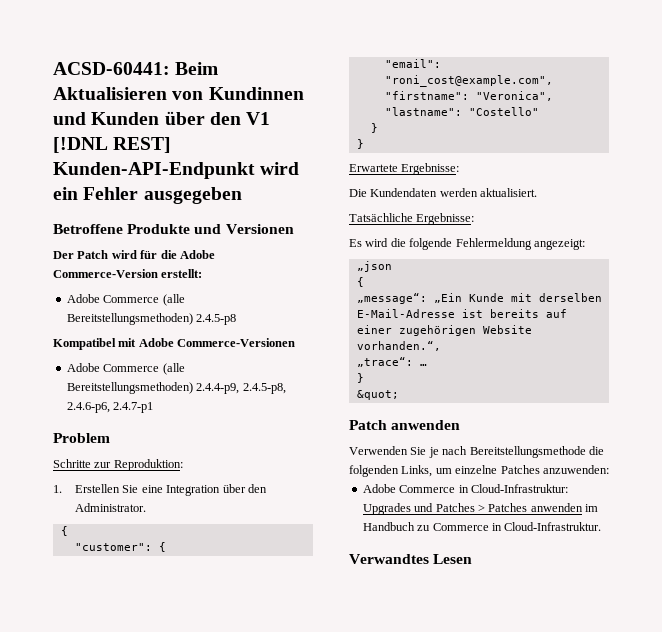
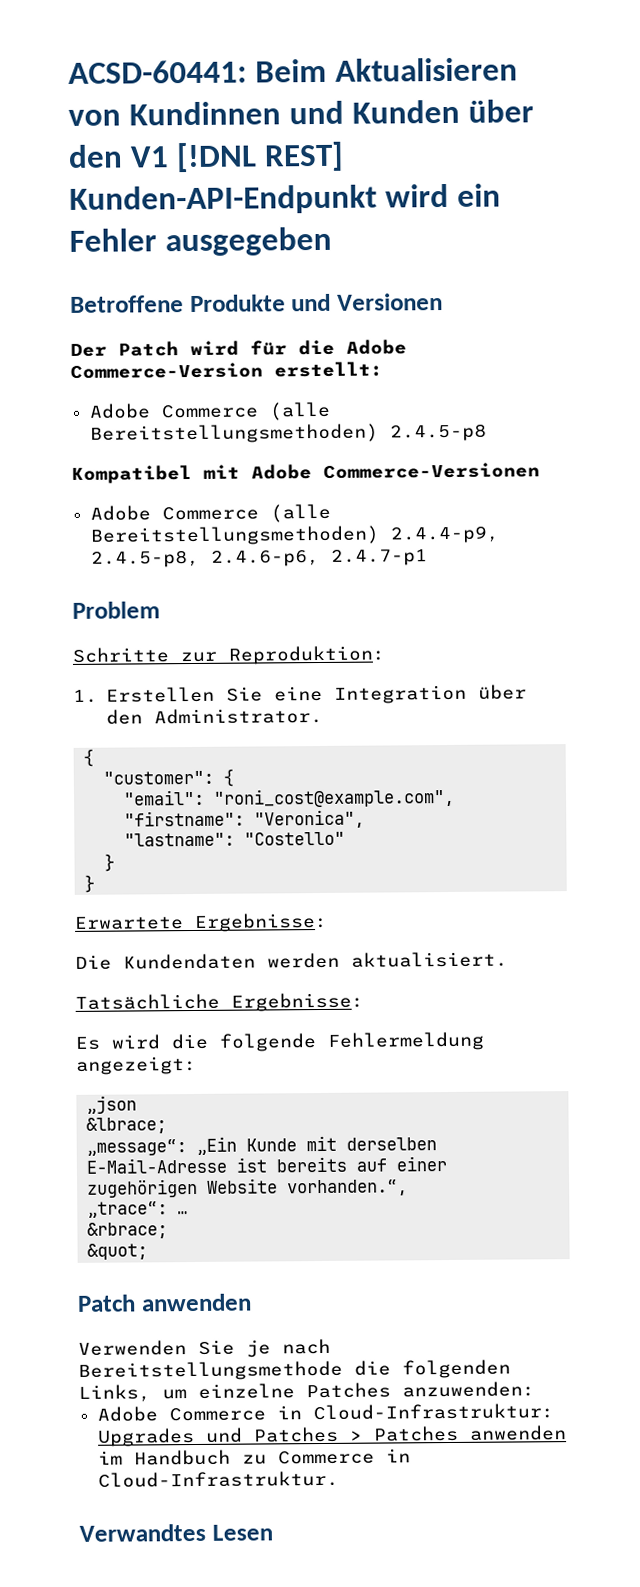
  „json
- {
+ &lbrace;
  „trace“: …
- }
+ &rbrace;

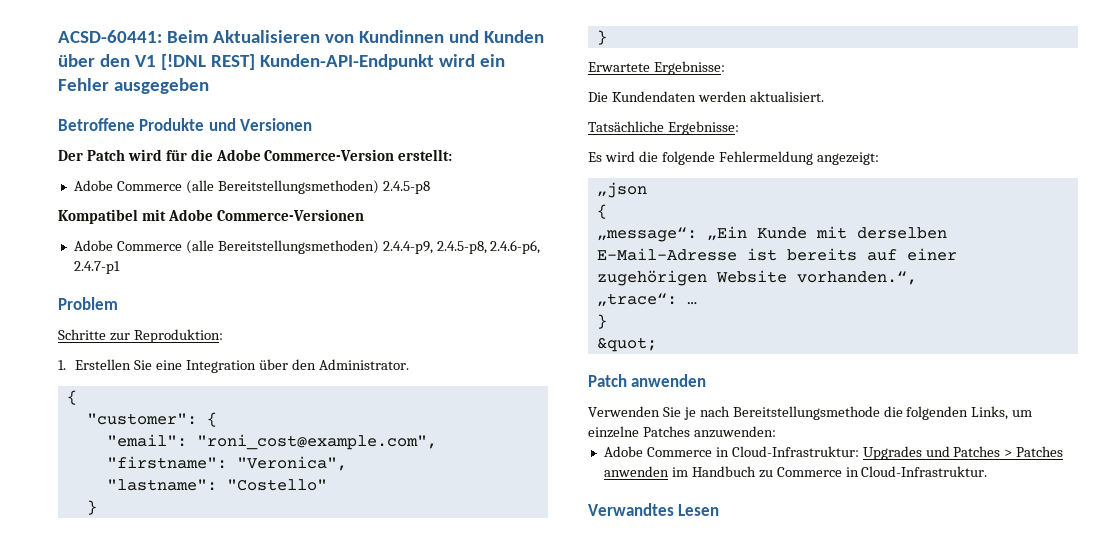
  „json
- &lbrace;
+ {
  „trace“: …
- &rbrace;
+ }

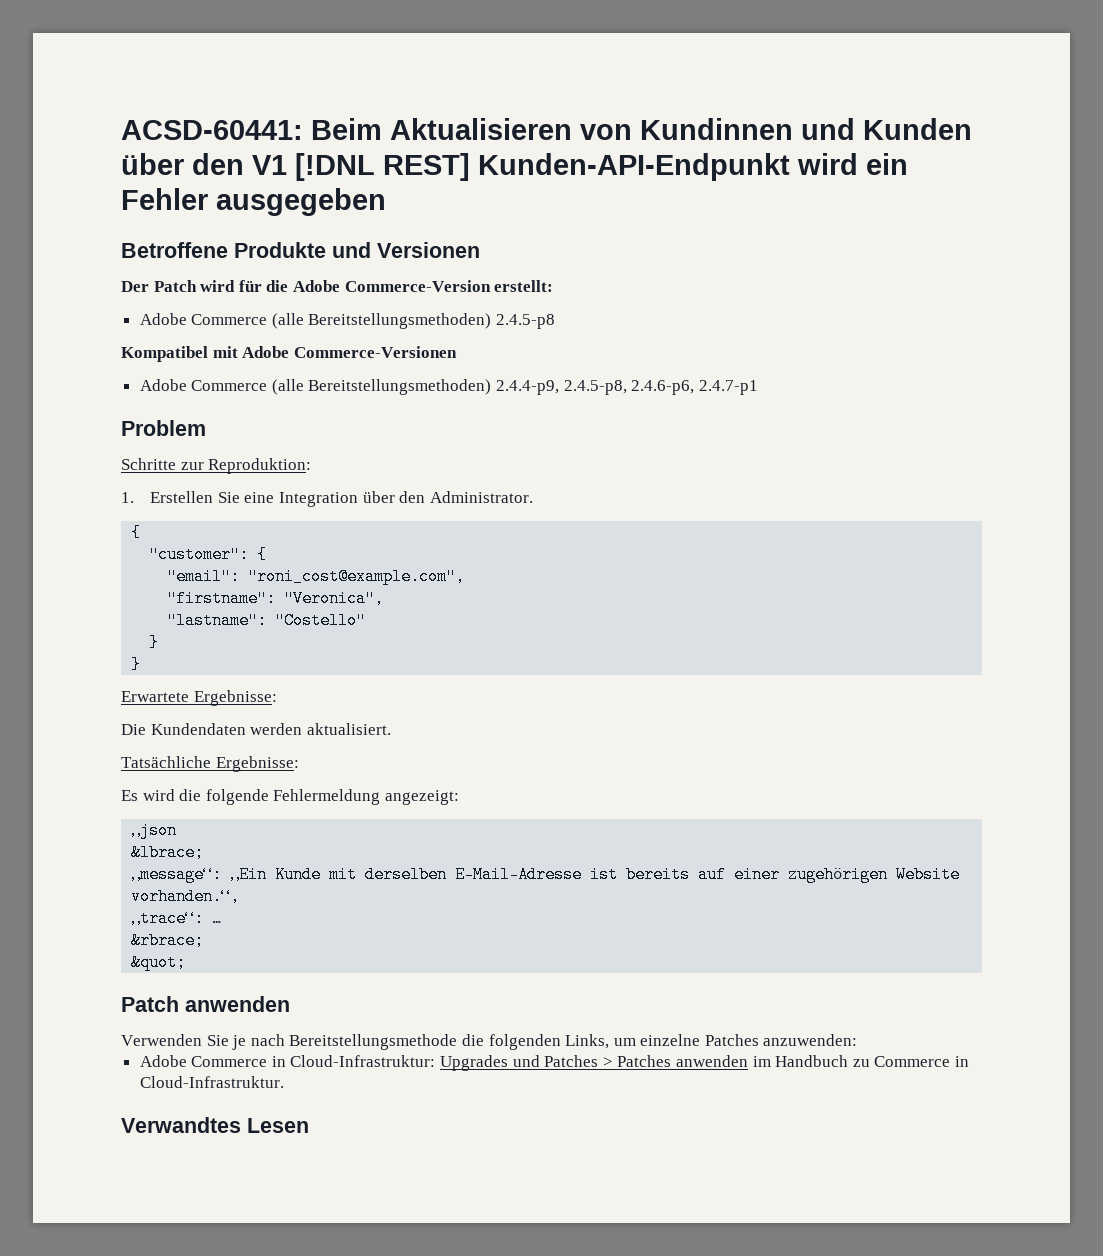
  „json
- {
+ &lbrace;
  „trace“: …
- }
+ &rbrace;

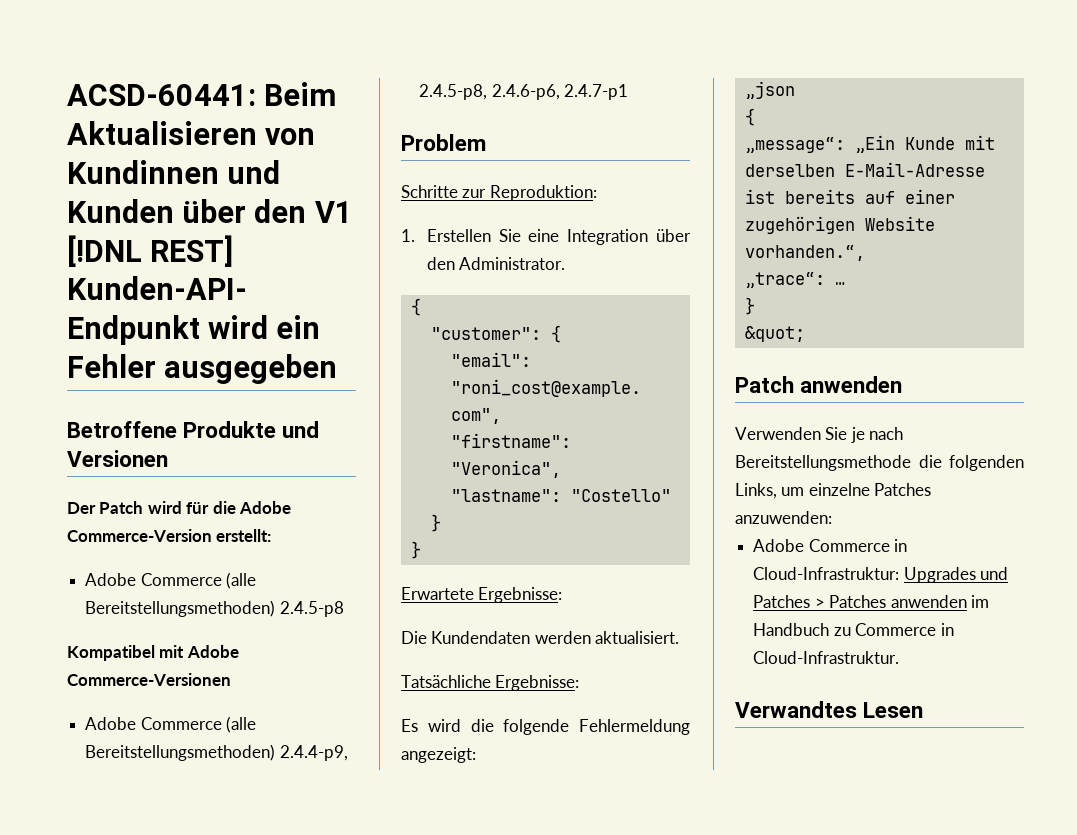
  „json
- &lbrace;
+ {
  „trace“: …
- &rbrace;
+ }

